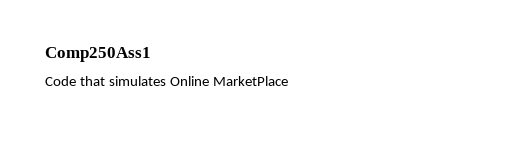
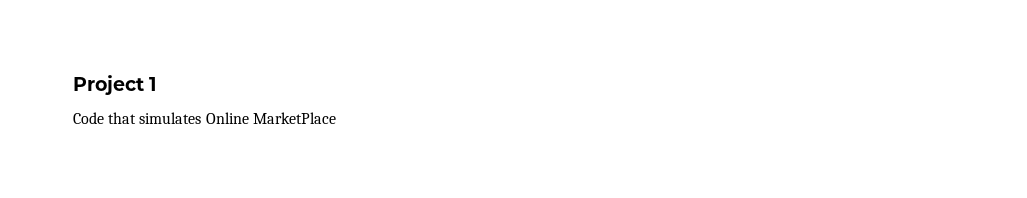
- Comp250Ass1
+ Project 1

